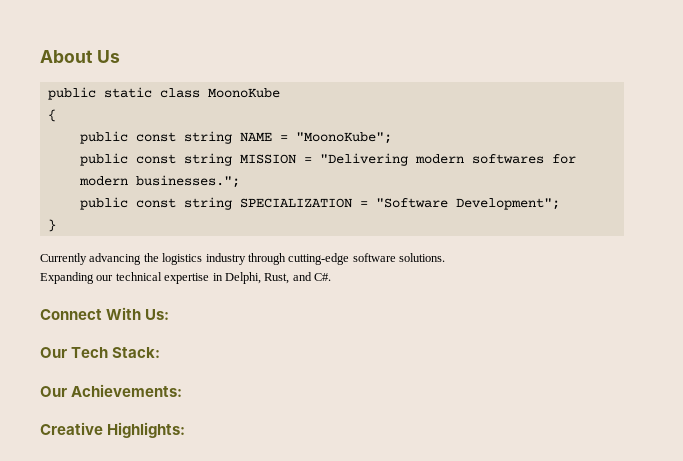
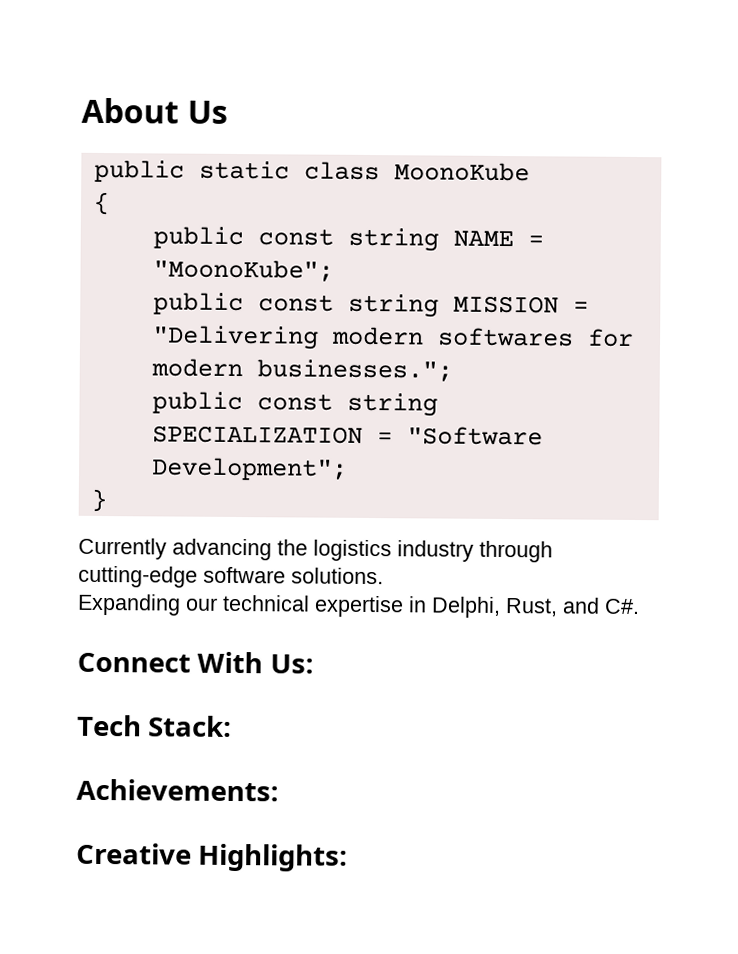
- Our Tech Stack:
+ Tech Stack:
- Our Achievements:
+ Achievements:

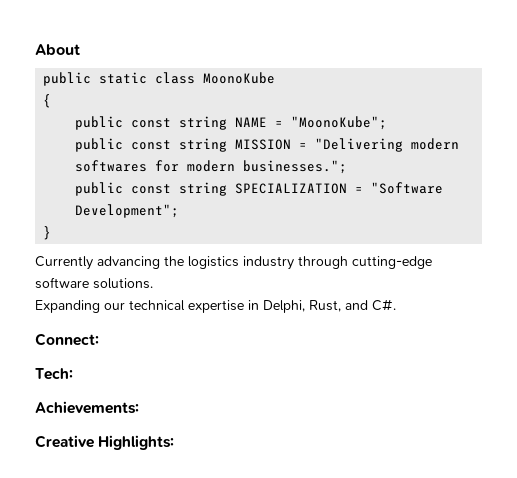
- About Us
+ About
- Connect With Us:
- Tech Stack:
+ Connect:
+ Tech:

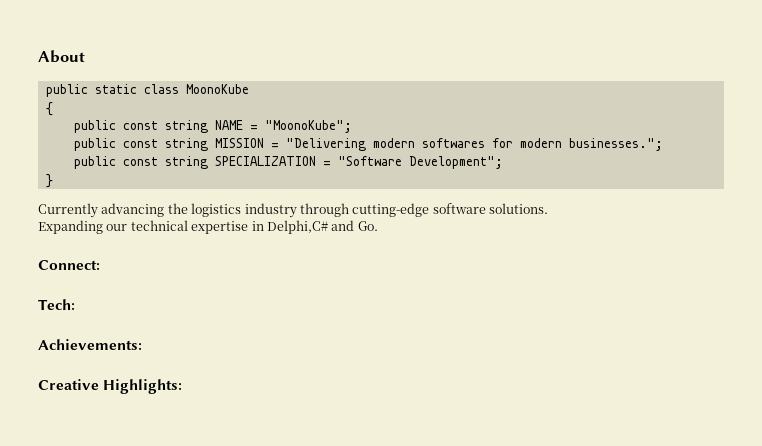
- Expanding our technical expertise in Delphi, Rust, and C#.
+ Expanding our technical expertise in Delphi,C# and Go.

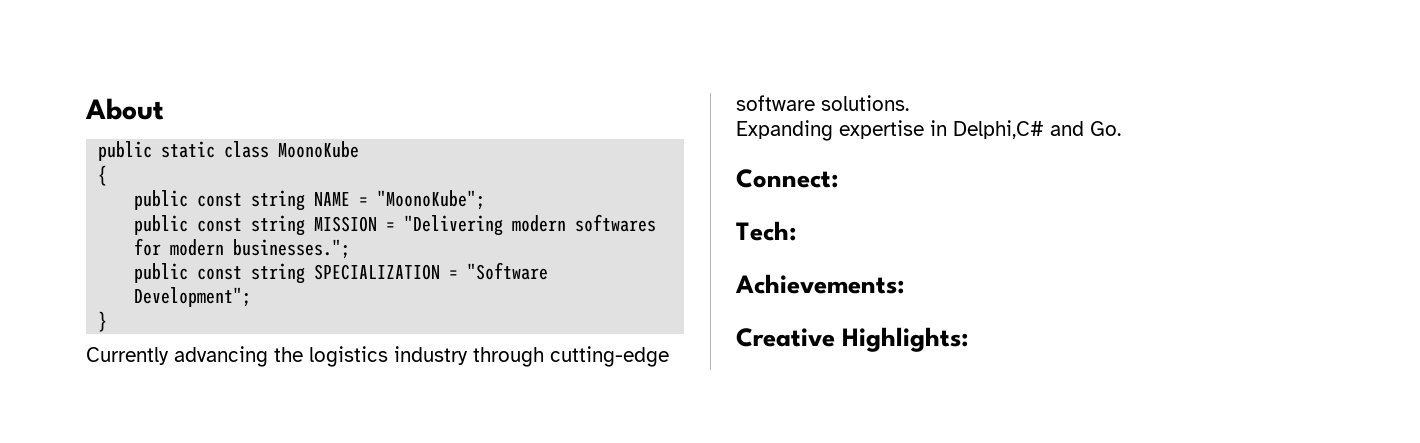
- Expanding our technical expertise in Delphi,C# and Go.
+ Expanding expertise in Delphi,C# and Go.

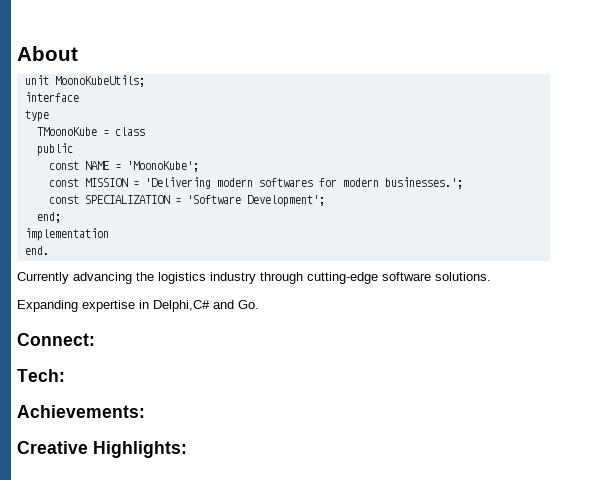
- public static class MoonoKube
- {
- public const string NAME = "MoonoKube";
- public const string MISSION = "Delivering modern softwares for modern businesses.";
- public const string SPECIALIZATION = "Software Development";
- }
+ unit MoonoKubeUtils;
+ interface
+ type
+ TMoonoKube = class
+ public
+ const NAME = 'MoonoKube';
+ const MISSION = 'Delivering modern softwares for modern businesses.';
+ const SPECIALIZATION = 'Software Development';
+ end;
+ implementation
+ end.

